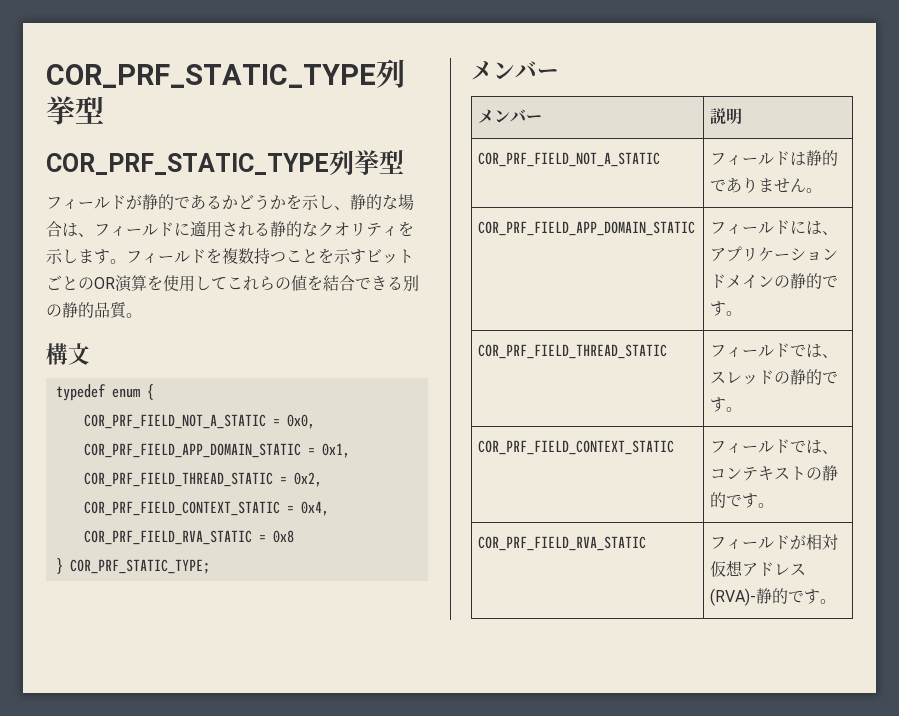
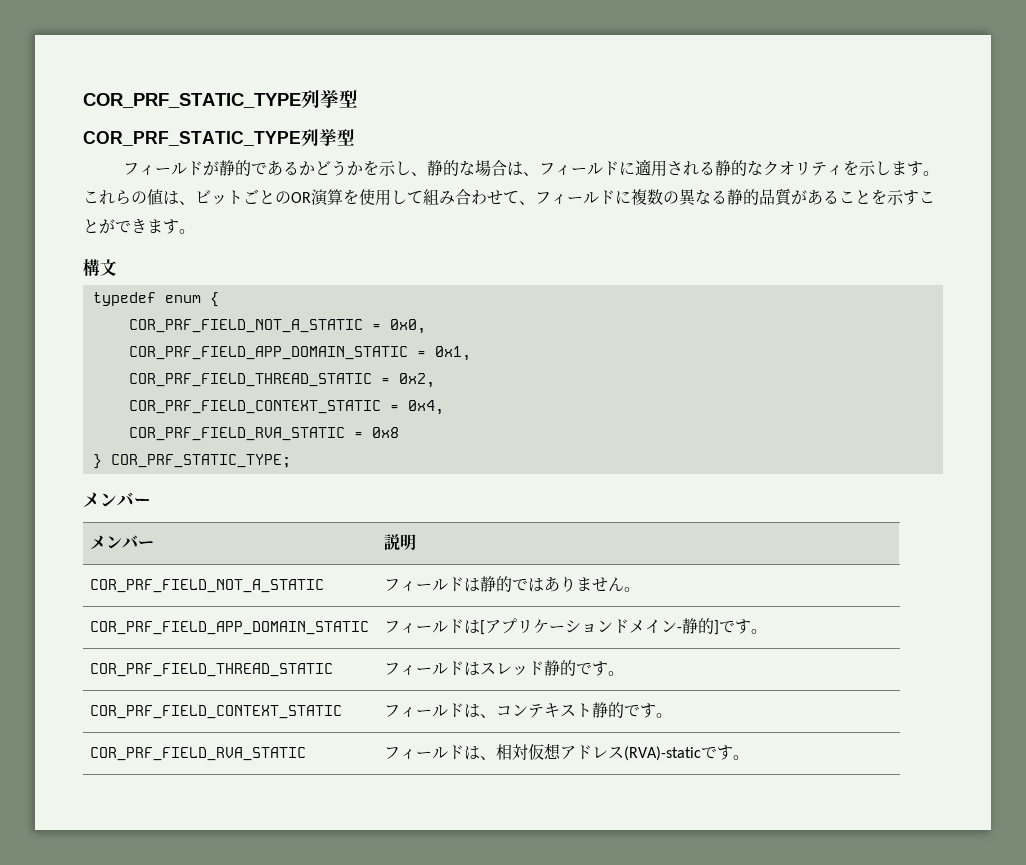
- フィールドを複数持つことを示すビットごとのOR演算を使用してこれらの値を結合できる別の静的品質。
+ これらの値は、ビットごとのOR演算を使用して組み合わせて、フィールドに複数の異なる静的品質があることを示すことができます。
- COR_PRF_FIELD_NOT_A_STATIC | フィールドは静的でありません。
+ COR_PRF_FIELD_NOT_A_STATIC | フィールドは静的ではありません。
- COR_PRF_FIELD_APP_DOMAIN_STATIC | フィールドには、アプリケーションドメインの静的です。
+ COR_PRF_FIELD_APP_DOMAIN_STATIC | フィールドは[アプリケーションドメイン-静的]です。
- COR_PRF_FIELD_THREAD_STATIC | フィールドでは、スレッドの静的です。
+ COR_PRF_FIELD_THREAD_STATIC | フィールドはスレッド静的です。
- COR_PRF_FIELD_CONTEXT_STATIC | フィールドでは、コンテキストの静的です。
+ COR_PRF_FIELD_CONTEXT_STATIC | フィールドは、コンテキスト静的です。
- COR_PRF_FIELD_RVA_STATIC | フィールドが相対仮想アドレス(RVA)-静的です。
+ COR_PRF_FIELD_RVA_STATIC | フィールドは、相対仮想アドレス(RVA)-staticです。

